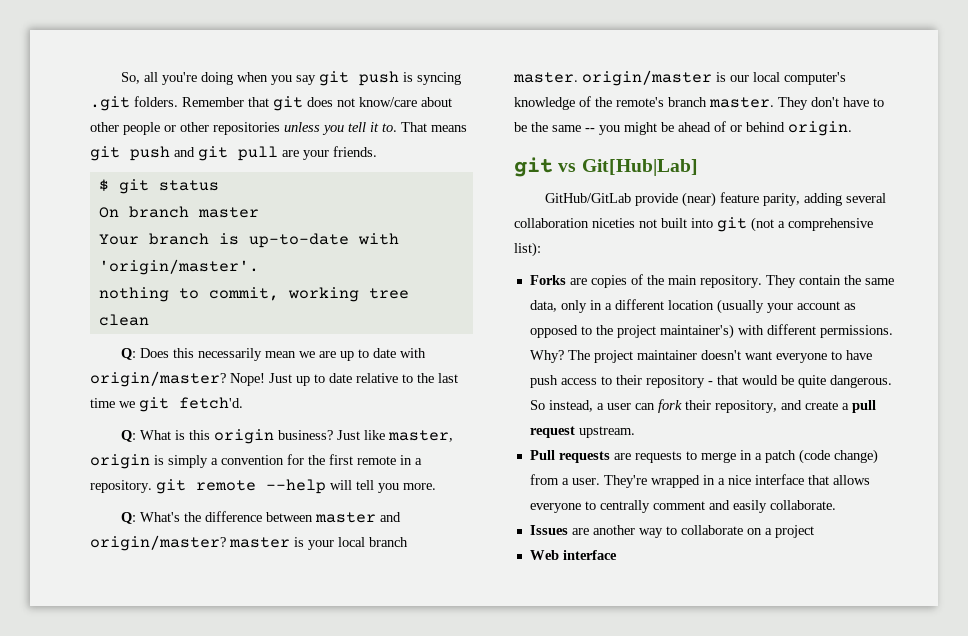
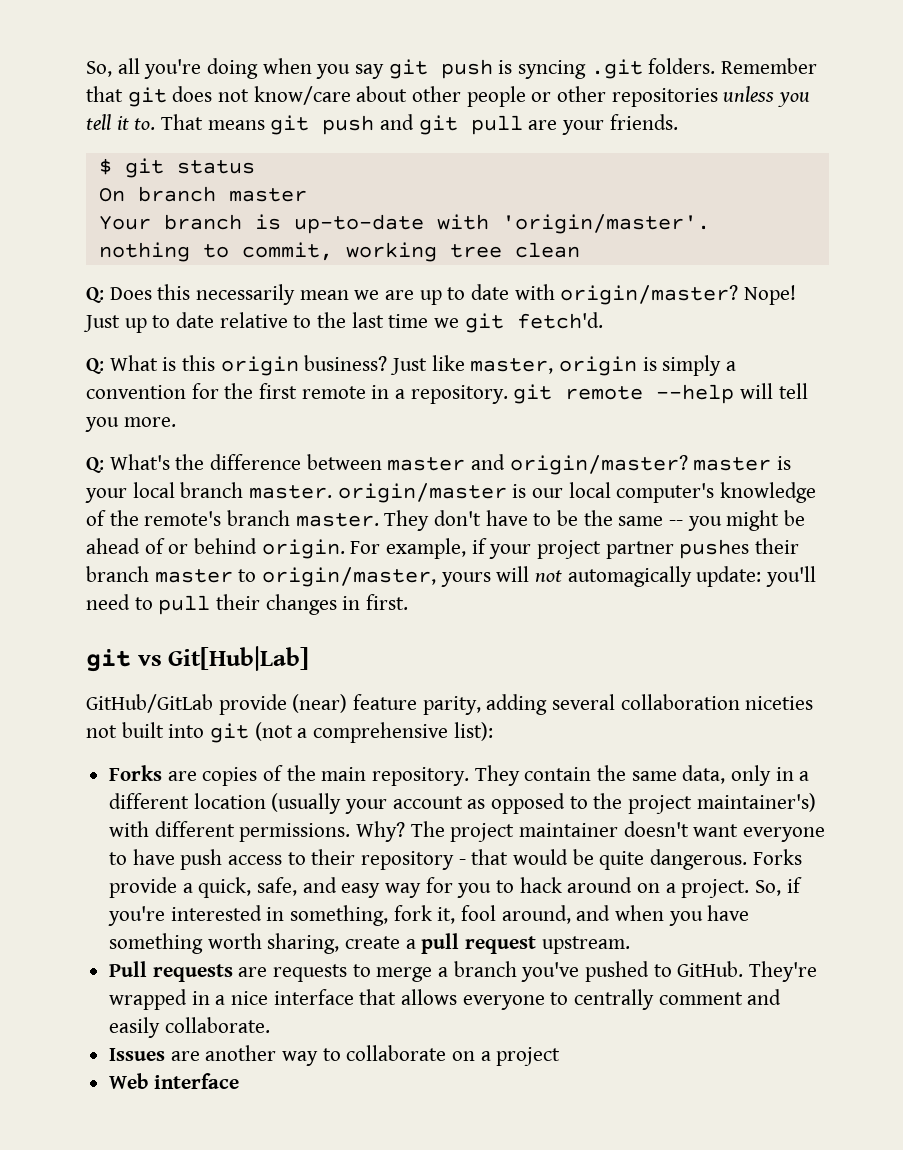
+ For example, if your project partner pushes their branch master to origin/master, yours will not automagically update: you'll need to pull their changes in first.
- So instead, a user can fork their repository, and create a pull request upstream.
+ Forks provide a quick, safe, and easy way for you to hack around on a project. So, if you're interested in something, fork it, fool around, and when you have something worth sharing, create a pull request upstream.
- Pull requests are requests to merge in a patch (code change) from a user.
+ Pull requests are requests to merge a branch you've pushed to GitHub.

